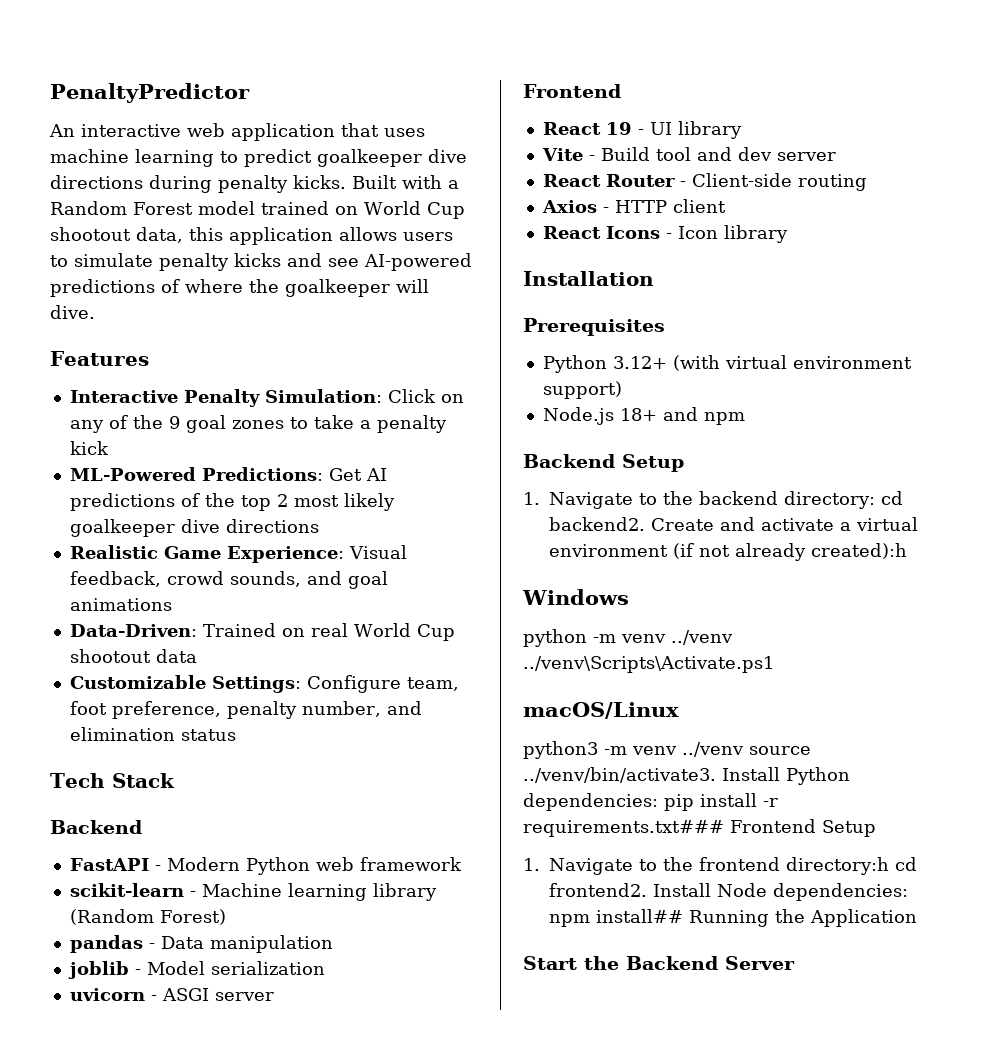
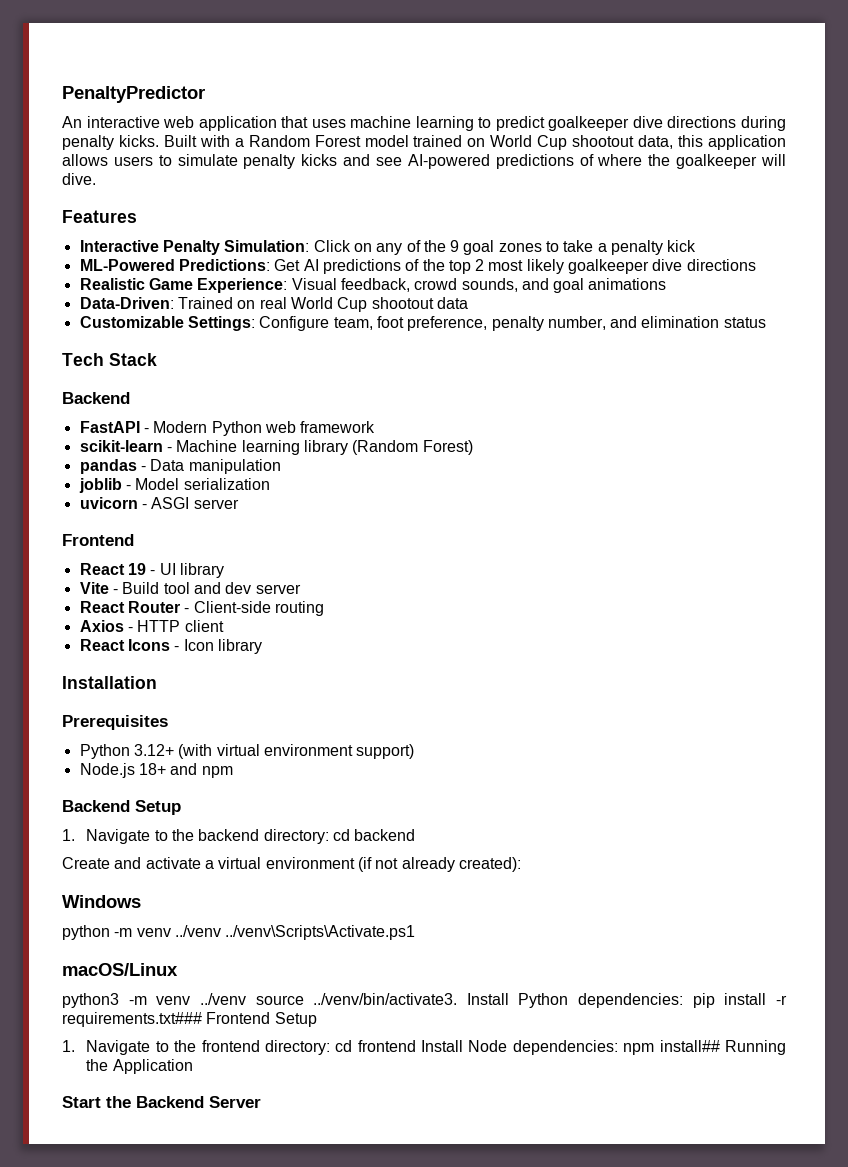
- 1. Navigate to the backend directory: cd backend2. Create and activate a virtual environment (if not already created):h
+ 1. Navigate to the backend directory: cd backend
+ Create and activate a virtual environment (if not already created):
- 1. Navigate to the frontend directory:h cd frontend2. Install Node dependencies: npm install## Running the Application
+ 1. Navigate to the frontend directory: cd frontend Install Node dependencies: npm install## Running the Application

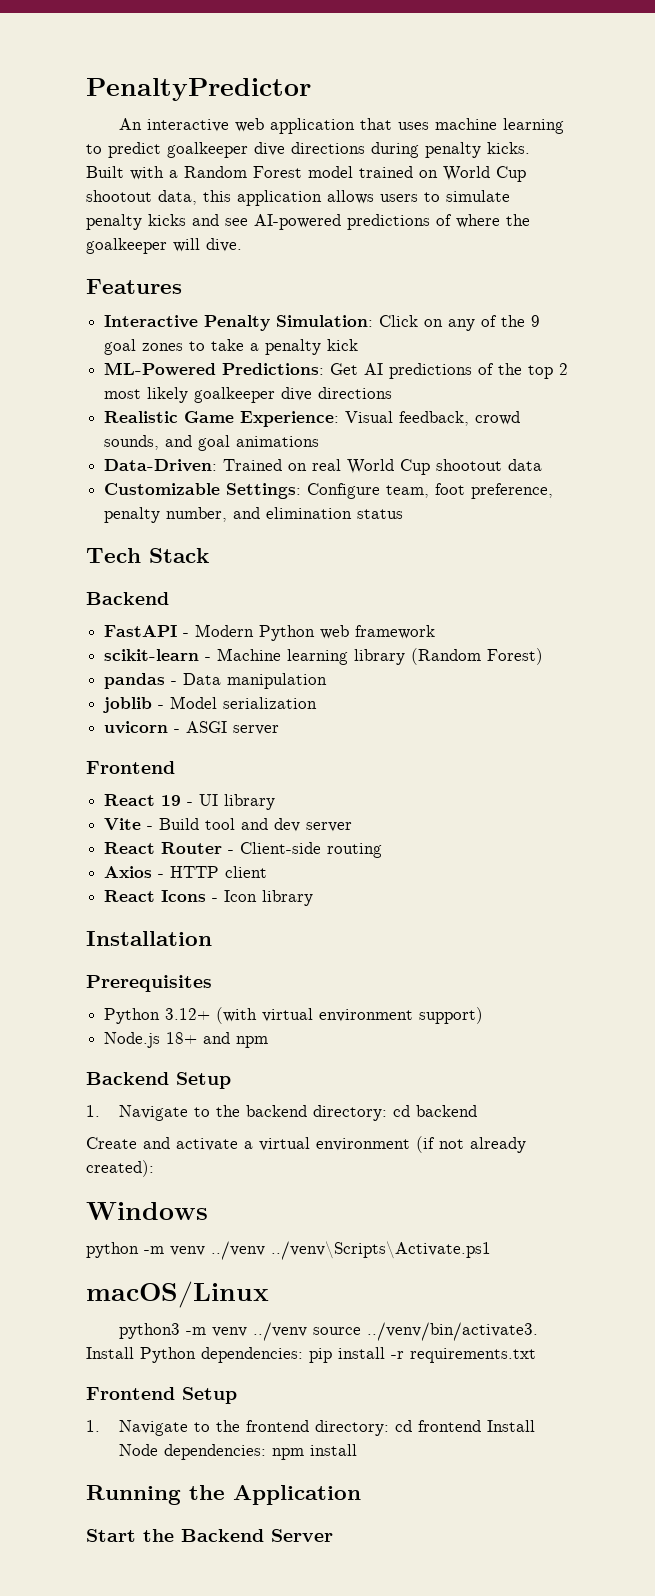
- python3 -m venv ../venv source ../venv/bin/activate3. Install Python dependencies: pip install -r requirements.txt### Frontend Setup
+ python3 -m venv ../venv source ../venv/bin/activate3. Install Python dependencies: pip install -r requirements.txt
+ Frontend Setup
- 1. Navigate to the frontend directory: cd frontend Install Node dependencies: npm install## Running the Application
+ 1. Navigate to the frontend directory: cd frontend Install Node dependencies: npm install
+ Running the Application

